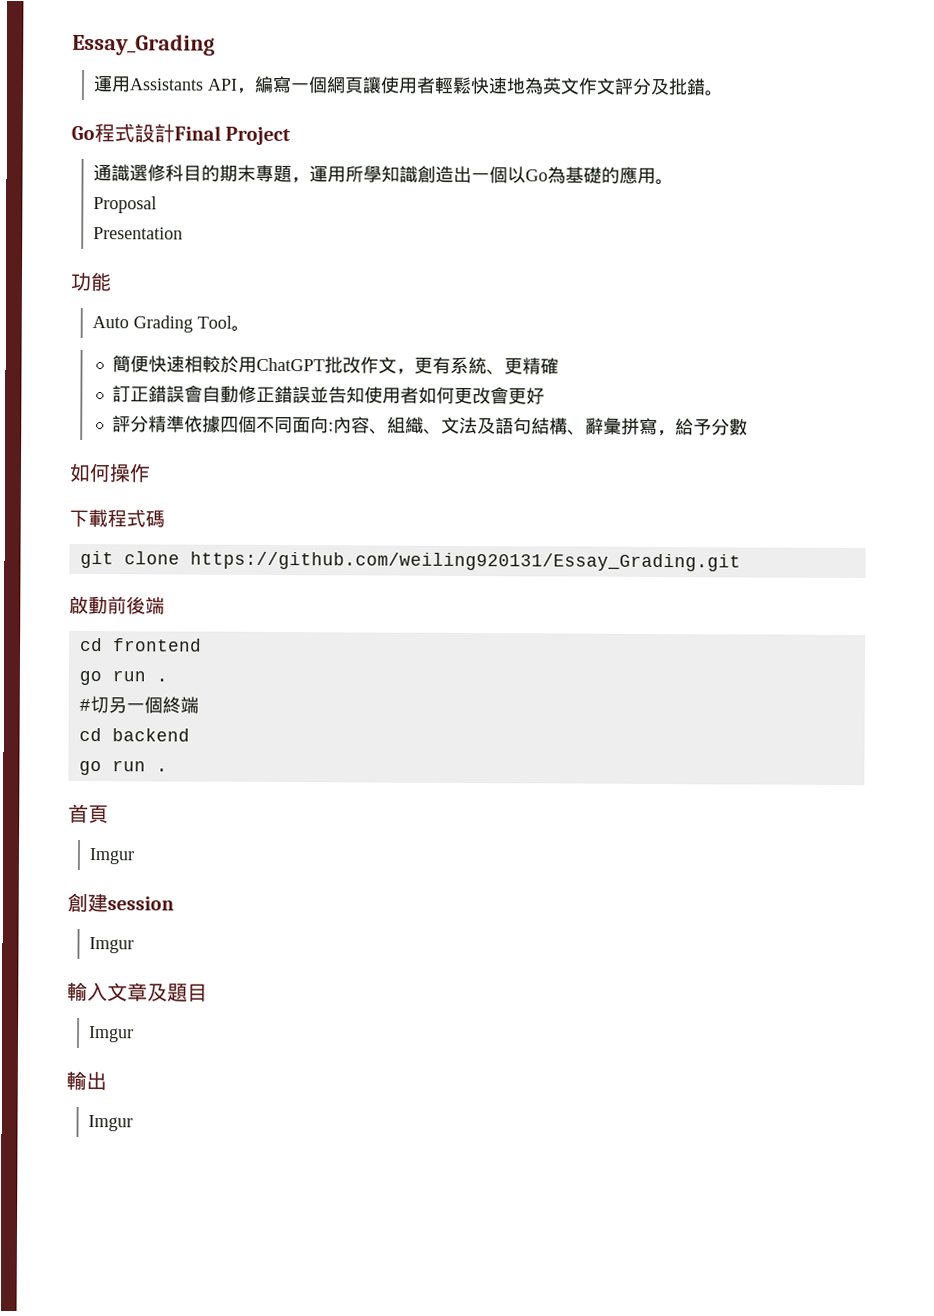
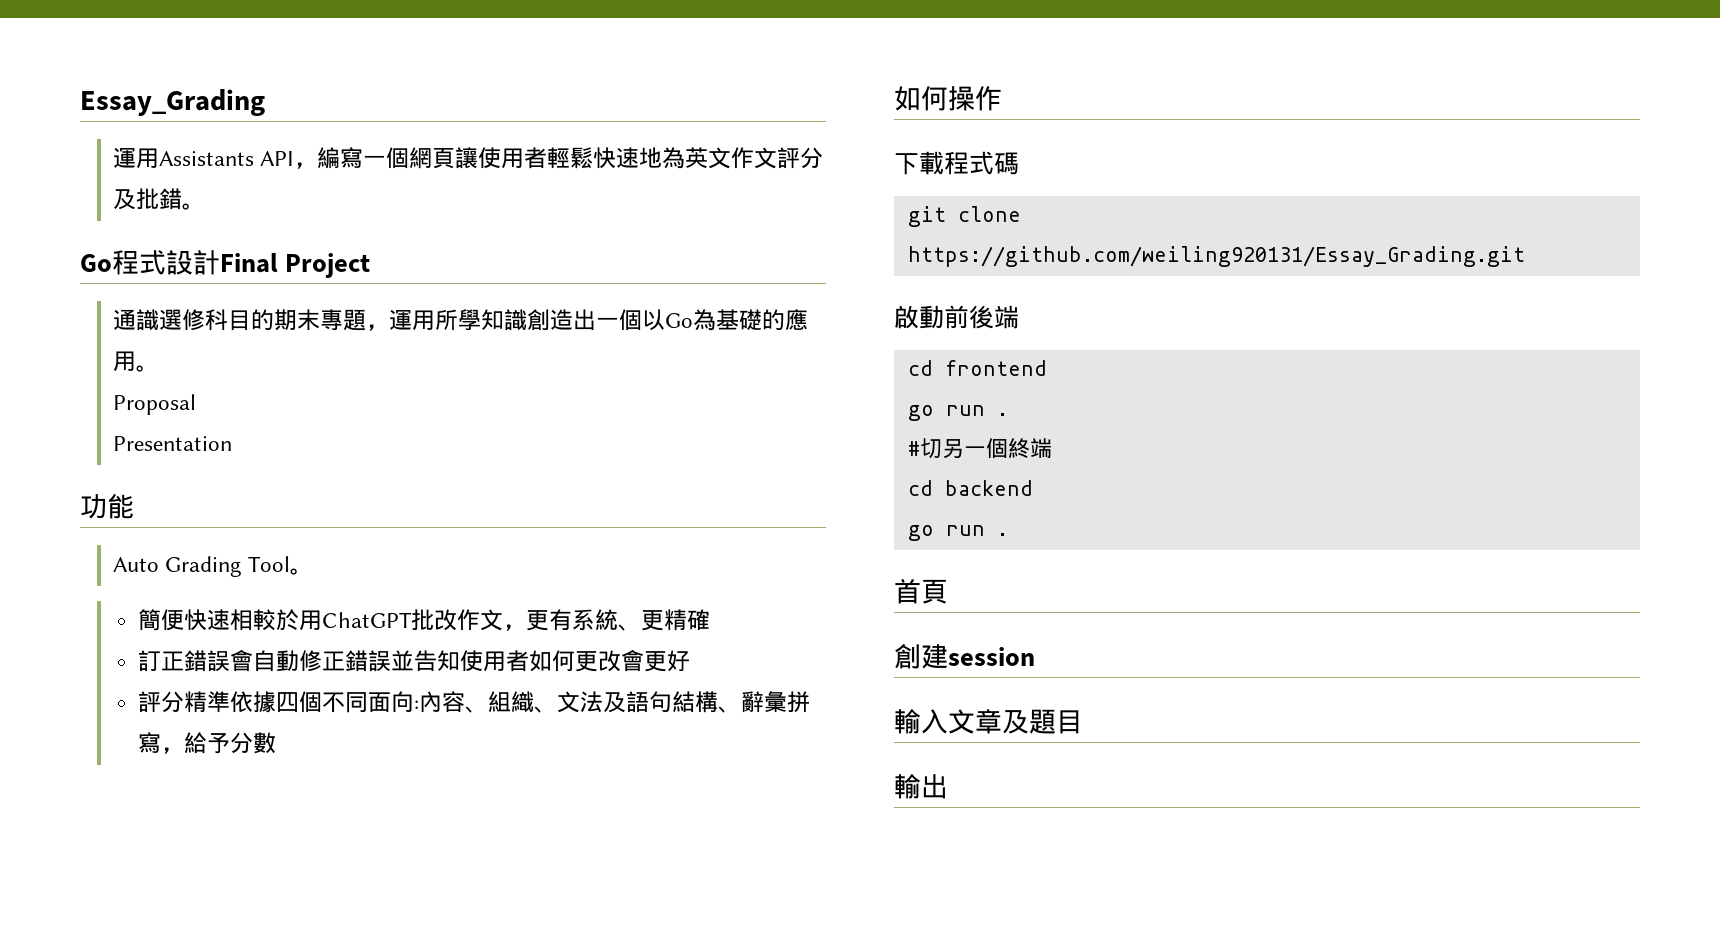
  首頁
- Imgur
  創建session
- Imgur
  輸入文章及題目
- Imgur
  輸出
- Imgur

